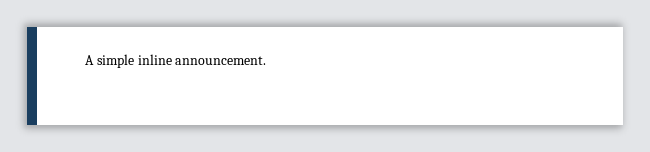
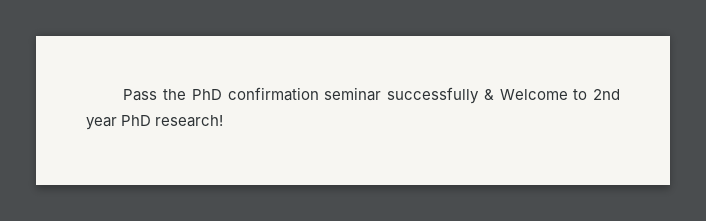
- A simple inline announcement.
+ Pass the PhD confirmation seminar successfully & Welcome to 2nd year PhD research!

